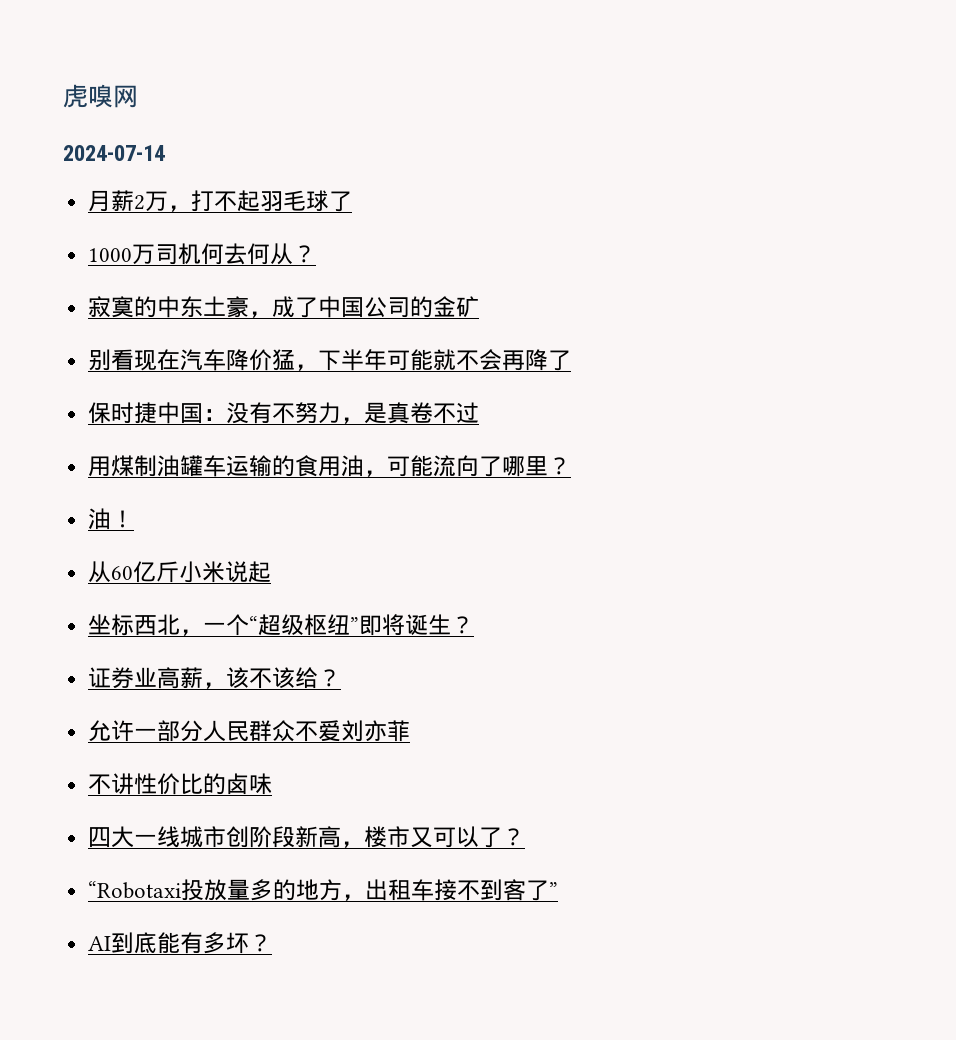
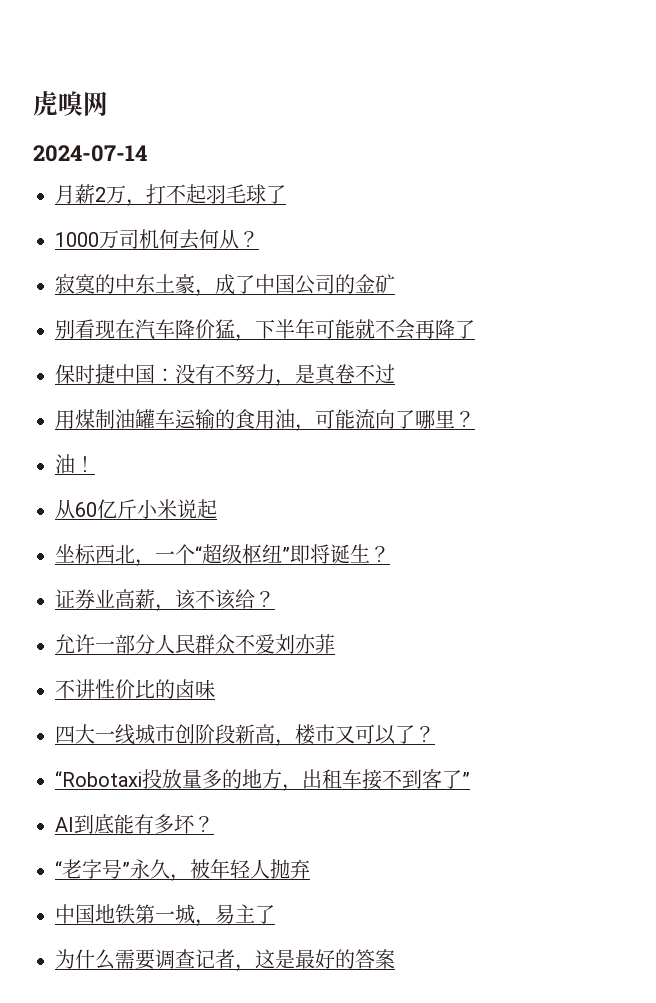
+ “老字号”永久，被年轻人抛弃
+ 中国地铁第一城，易主了
+ 为什么需要调查记者，这是最好的答案

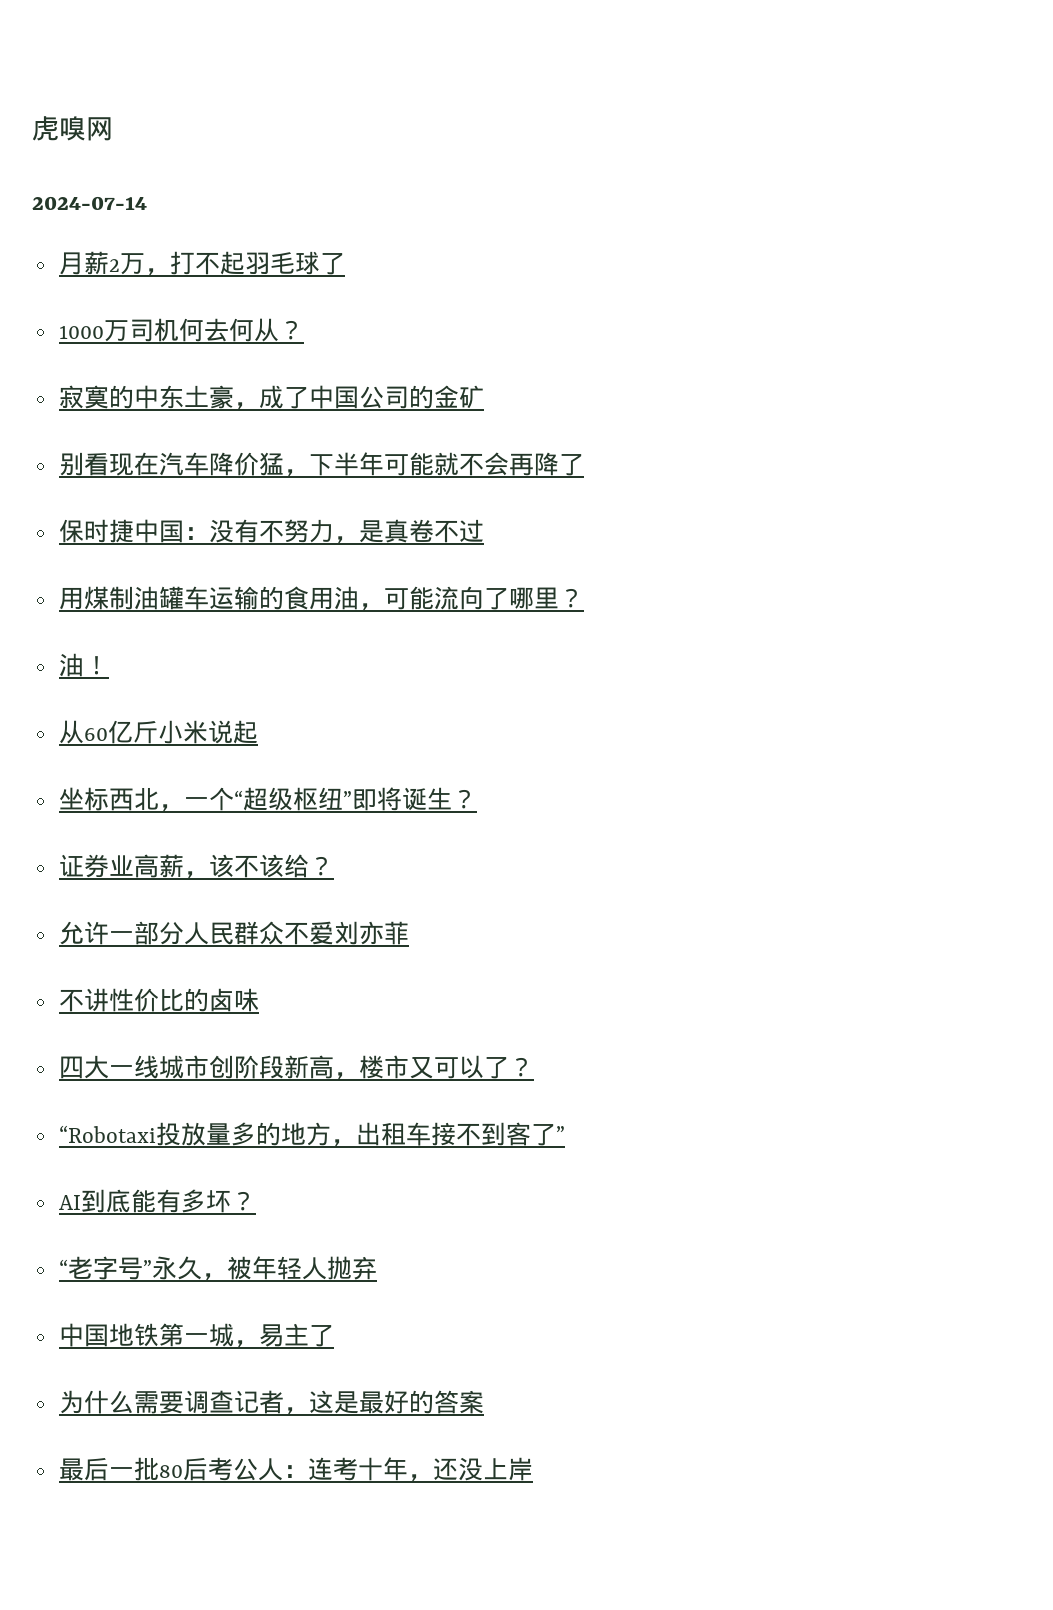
+ 最后一批80后考公人：连考十年，还没上岸

